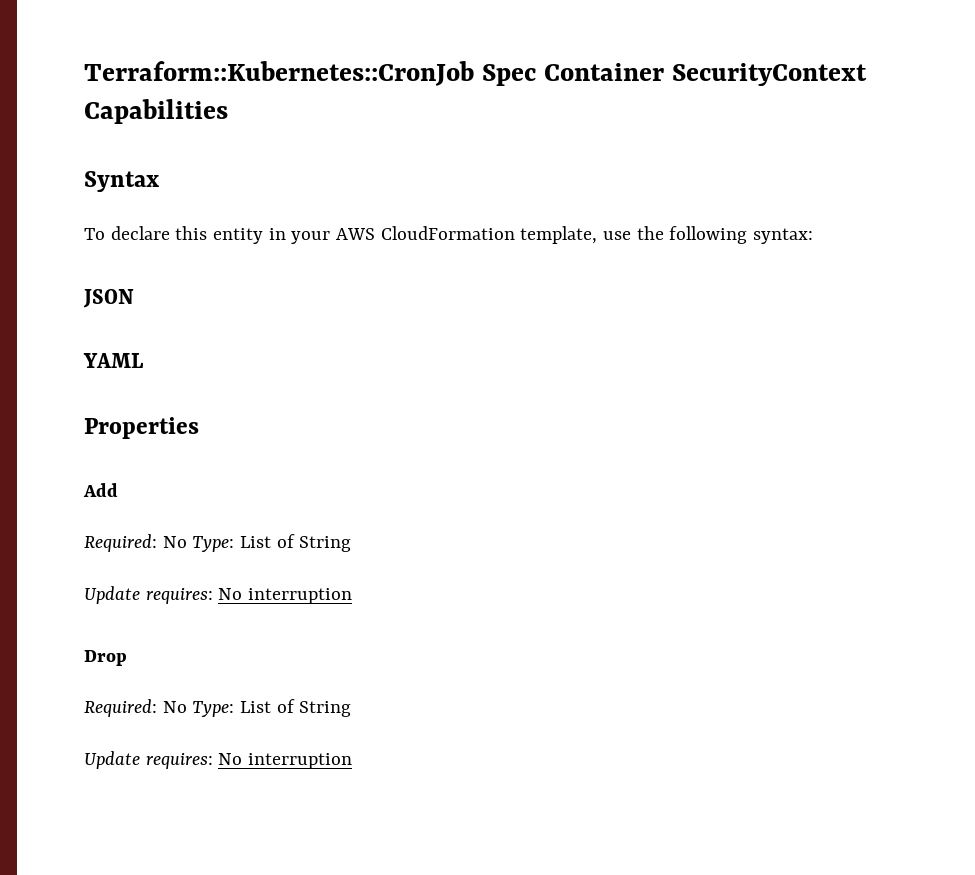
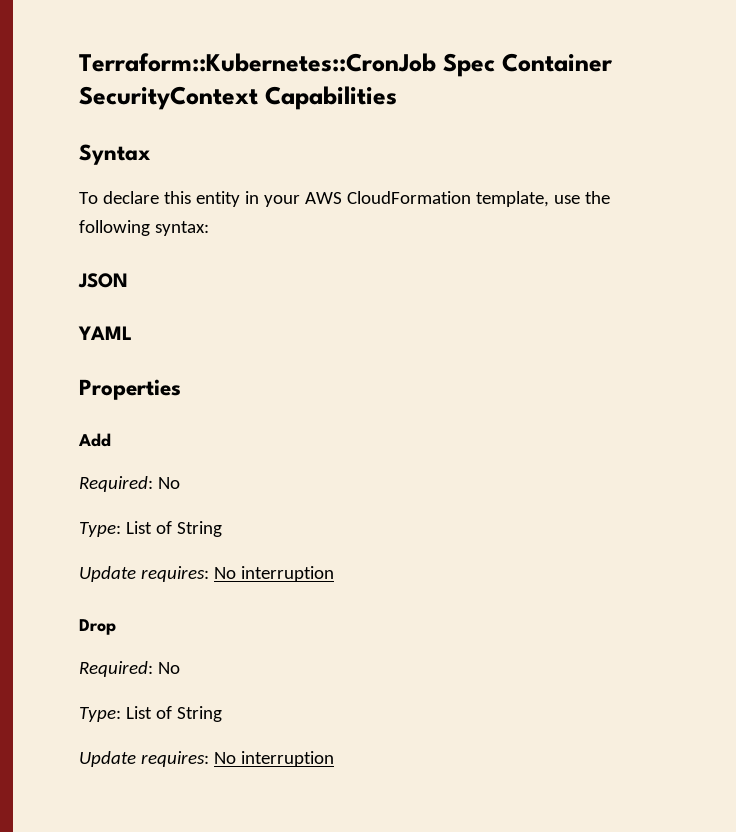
  Add
- Required: No Type: List of String
+ Required: No
+ Type: List of String
  Drop
- Required: No Type: List of String
+ Required: No
+ Type: List of String

